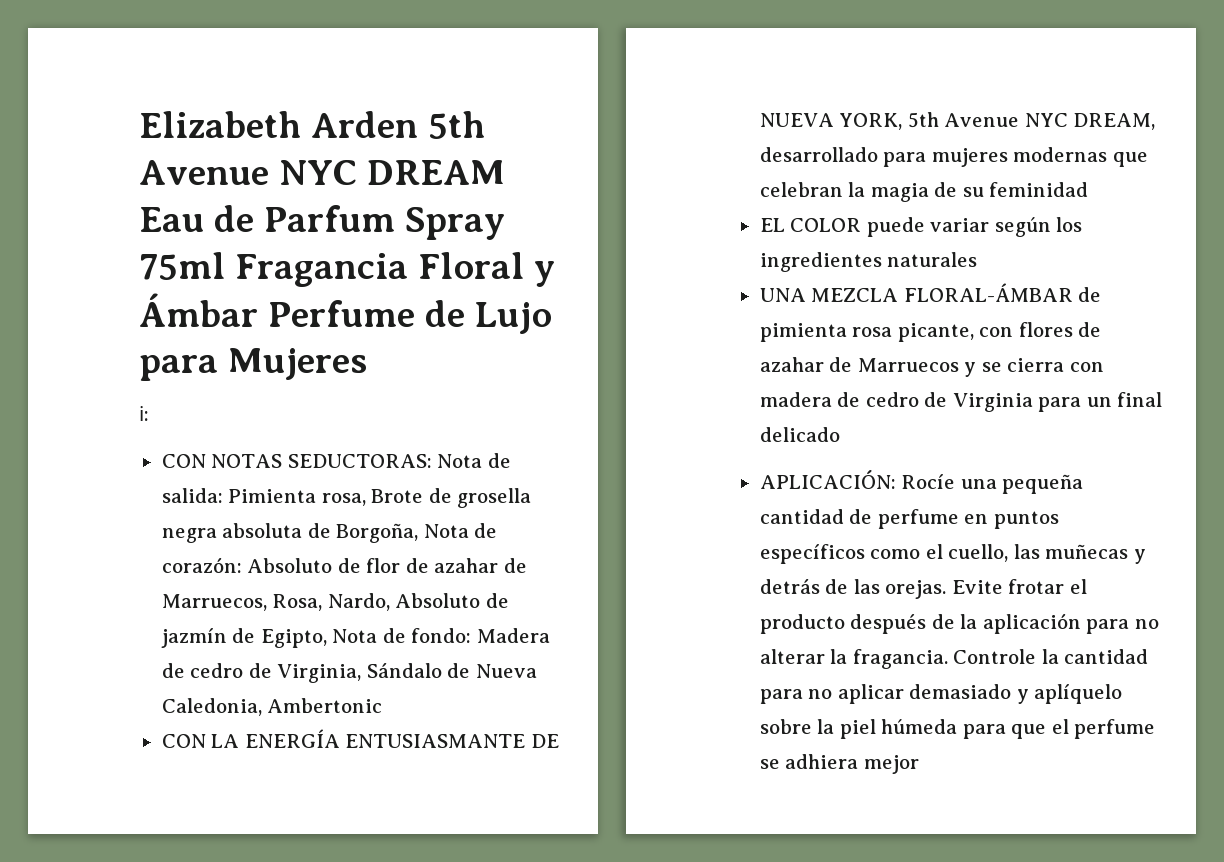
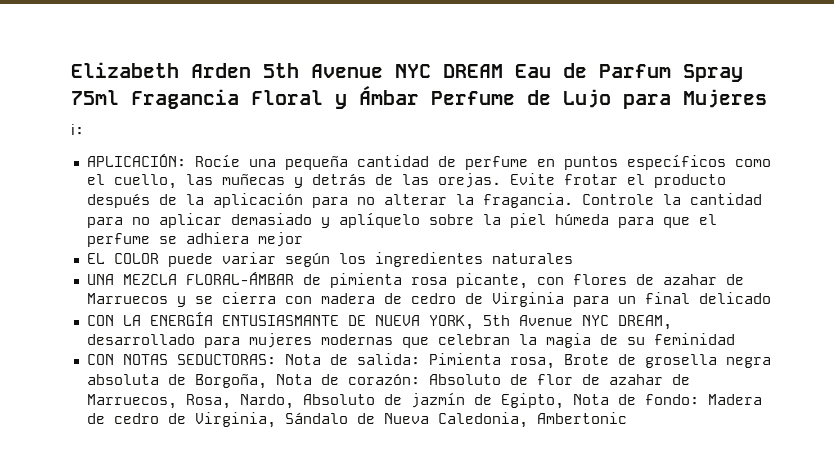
- CON NOTAS SEDUCTORAS: Nota de salida: Pimienta rosa, Brote de grosella negra absoluta de Borgoña, Nota de corazón: Absoluto de flor de azahar de Marruecos, Rosa, Nardo, Absoluto de jazmín de Egipto, Nota de fondo: Madera de cedro de Virginia, Sándalo de Nueva Caledonia, Ambertonic
- CON LA ENERGÍA ENTUSIASMANTE DE NUEVA YORK, 5th Avenue NYC DREAM, desarrollado para mujeres modernas que celebran la magia de su feminidad
- EL COLOR puede variar según los ingredientes naturales
- UNA MEZCLA FLORAL-ÁMBAR de pimienta rosa picante, con flores de azahar de Marruecos y se cierra con madera de cedro de Virginia para un final delicado
+ EL COLOR puede variar según los ingredientes naturales
+ UNA MEZCLA FLORAL-ÁMBAR de pimienta rosa picante, con flores de azahar de Marruecos y se cierra con madera de cedro de Virginia para un final delicado
+ CON LA ENERGÍA ENTUSIASMANTE DE NUEVA YORK, 5th Avenue NYC DREAM, desarrollado para mujeres modernas que celebran la magia de su feminidad
+ CON NOTAS SEDUCTORAS: Nota de salida: Pimienta rosa, Brote de grosella negra absoluta de Borgoña, Nota de corazón: Absoluto de flor de azahar de Marruecos, Rosa, Nardo, Absoluto de jazmín de Egipto, Nota de fondo: Madera de cedro de Virginia, Sándalo de Nueva Caledonia, Ambertonic

